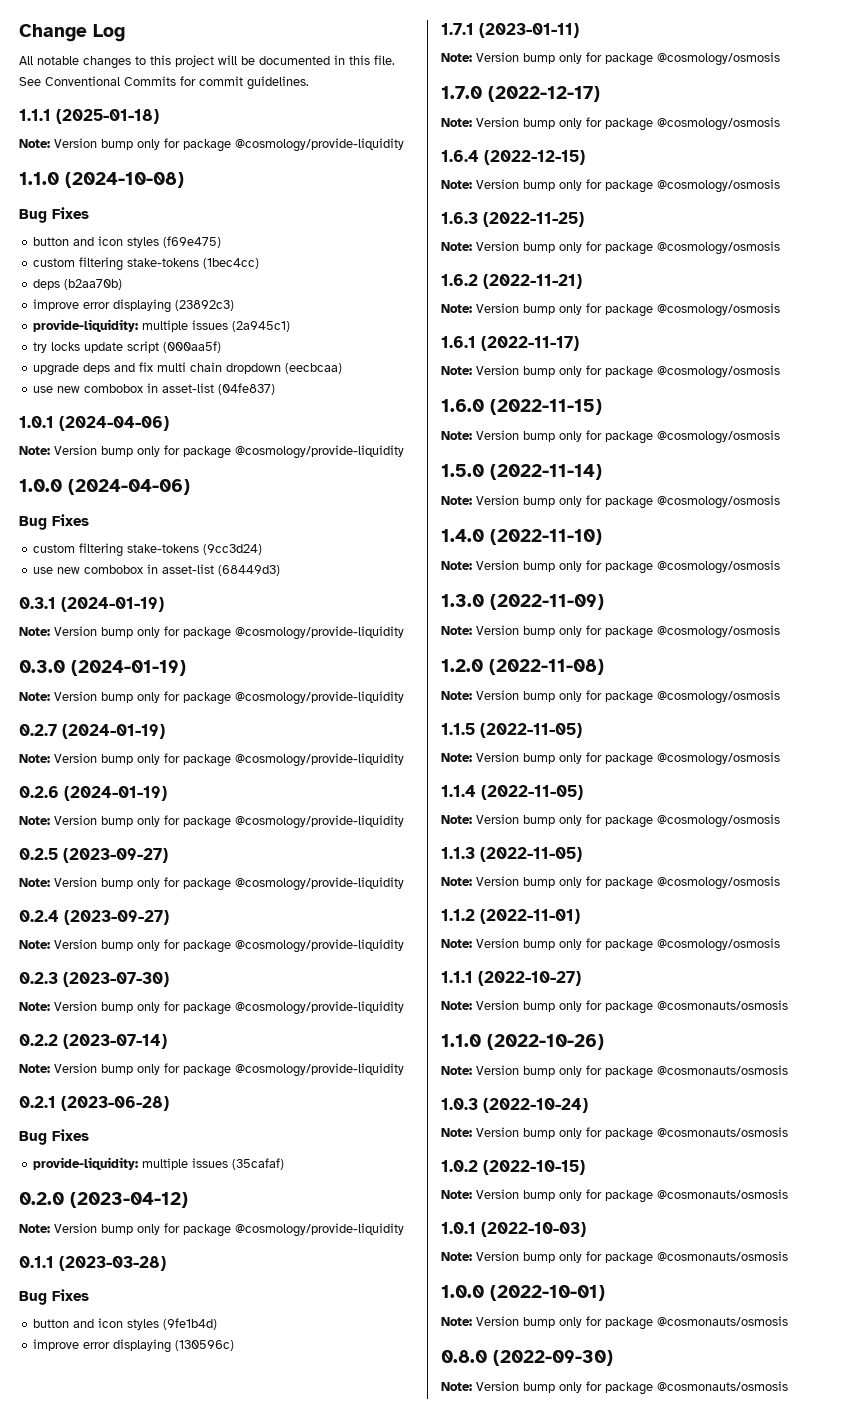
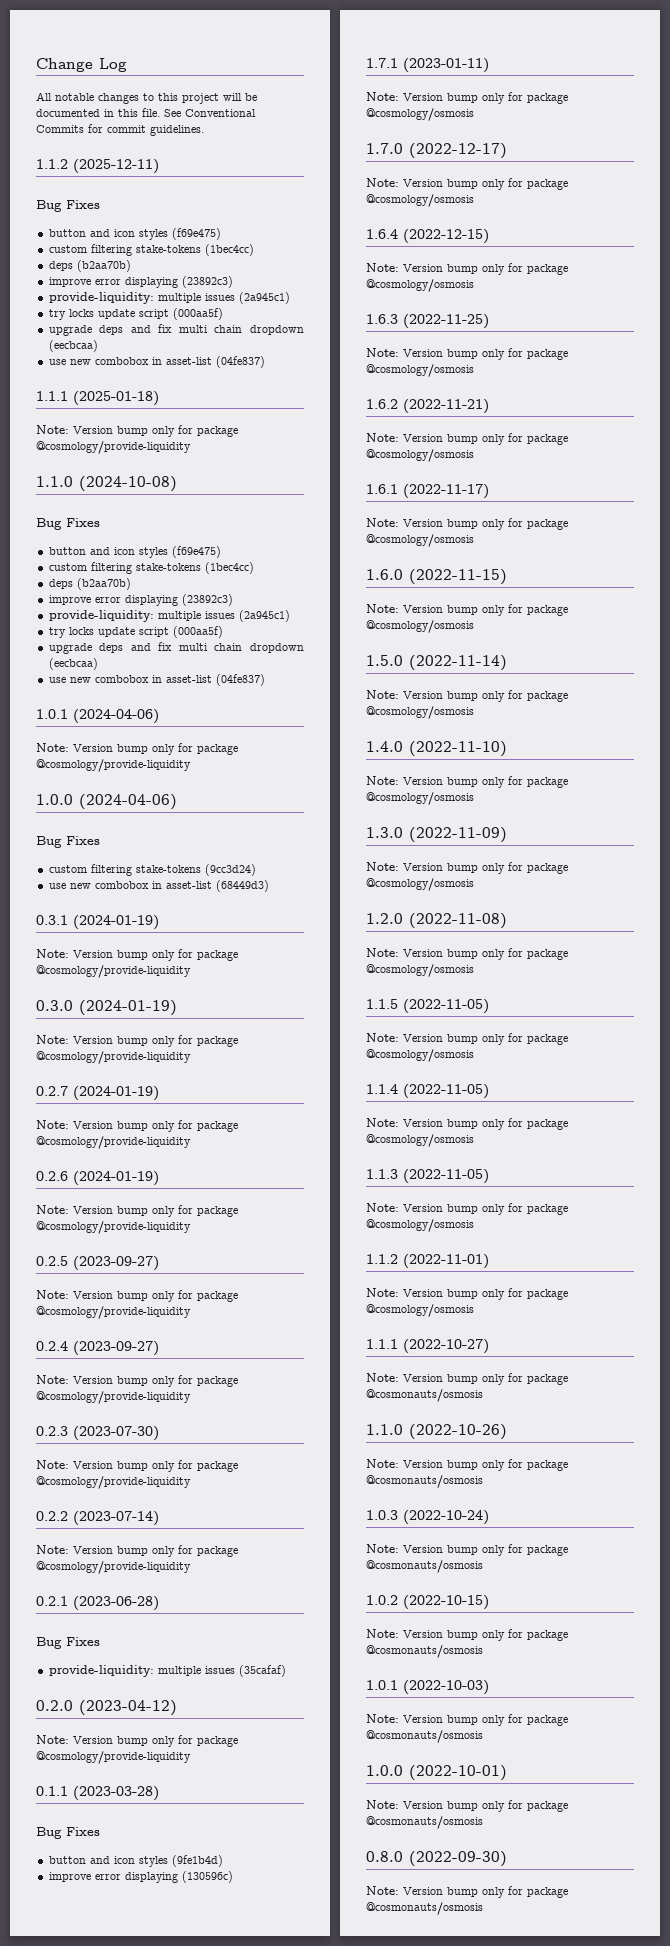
+ 1.1.2 (2025-12-11)
+ Bug Fixes
+ button and icon styles (f69e475)
+ custom filtering stake-tokens (1bec4cc)
+ deps (b2aa70b)
+ improve error displaying (23892c3)
+ provide-liquidity: multiple issues (2a945c1)
+ try locks update script (000aa5f)
+ upgrade deps and fix multi chain dropdown (eecbcaa)
+ use new combobox in asset-list (04fe837)

